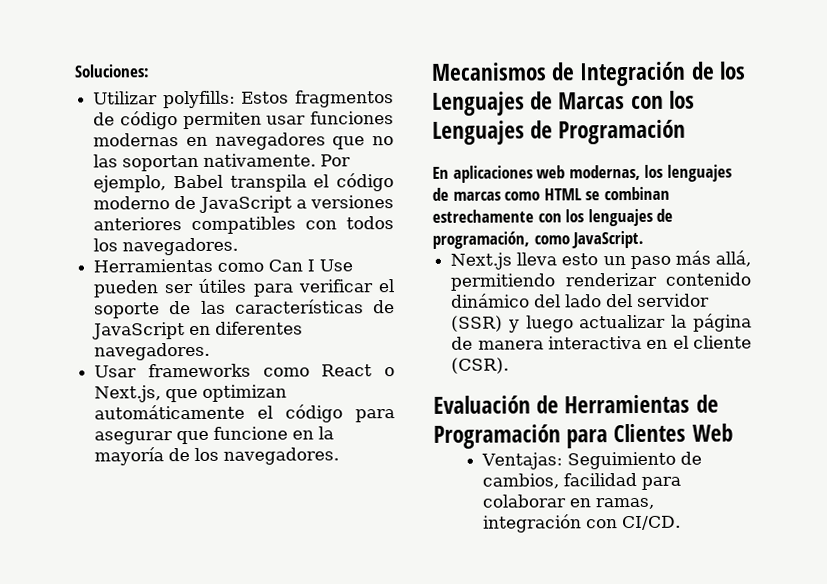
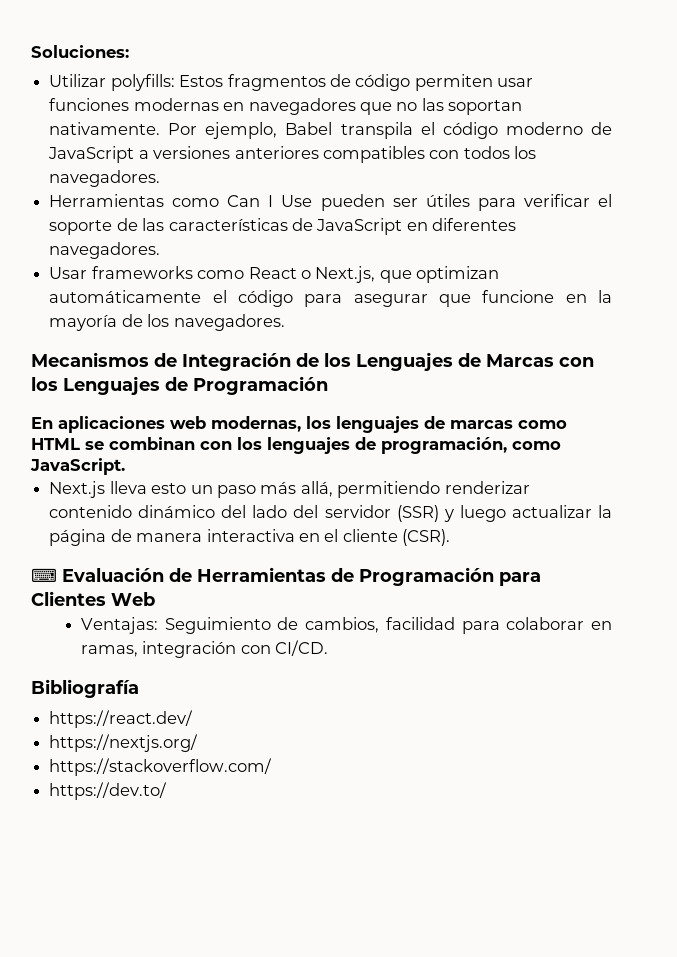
- En aplicaciones web modernas, los lenguajes de marcas como HTML se combinan estrechamente con los lenguajes de programación, como JavaScript.
+ En aplicaciones web modernas, los lenguajes de marcas como HTML se combinan con los lenguajes de programación, como JavaScript.
- Evaluación de Herramientas de Programación para Clientes Web
+ ⌨ Evaluación de Herramientas de Programación para Clientes Web
+ Bibliografía
+ https://react.dev/
+ https://nextjs.org/
+ https://stackoverflow.com/
+ https://dev.to/

